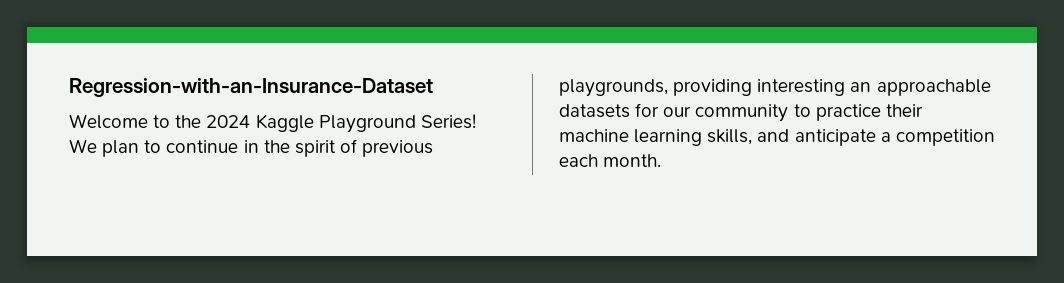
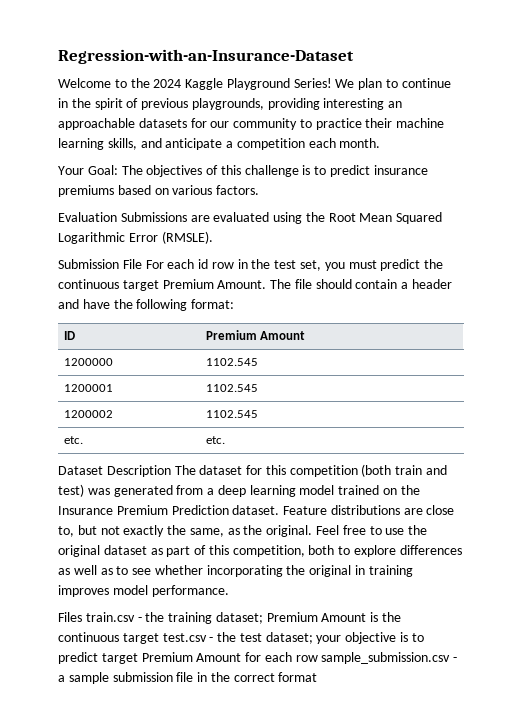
+ Your Goal: The objectives of this challenge is to predict insurance premiums based on various factors.
+ Evaluation Submissions are evaluated using the Root Mean Squared Logarithmic Error (RMSLE).
+ Submission File For each id row in the test set, you must predict the continuous target Premium Amount. The file should contain a header and have the following format:
+ ID | Premium Amount
+ 1200000 | 1102.545
+ 1200001 | 1102.545
+ 1200002 | 1102.545
+ etc. | etc.
+ Dataset Description The dataset for this competition (both train and test) was generated from a deep learning model trained on the Insurance Premium Prediction dataset. Feature distributions are close to, but not exactly the same, as the original. Feel free to use the original dataset as part of this competition, both to explore differences as well as to see whether incorporating the original in training improves model performance.
+ Files train.csv - the training dataset; Premium Amount is the continuous target test.csv - the test dataset; your objective is to predict target Premium Amount for each row sample_submission.csv - a sample submission file in the correct format

